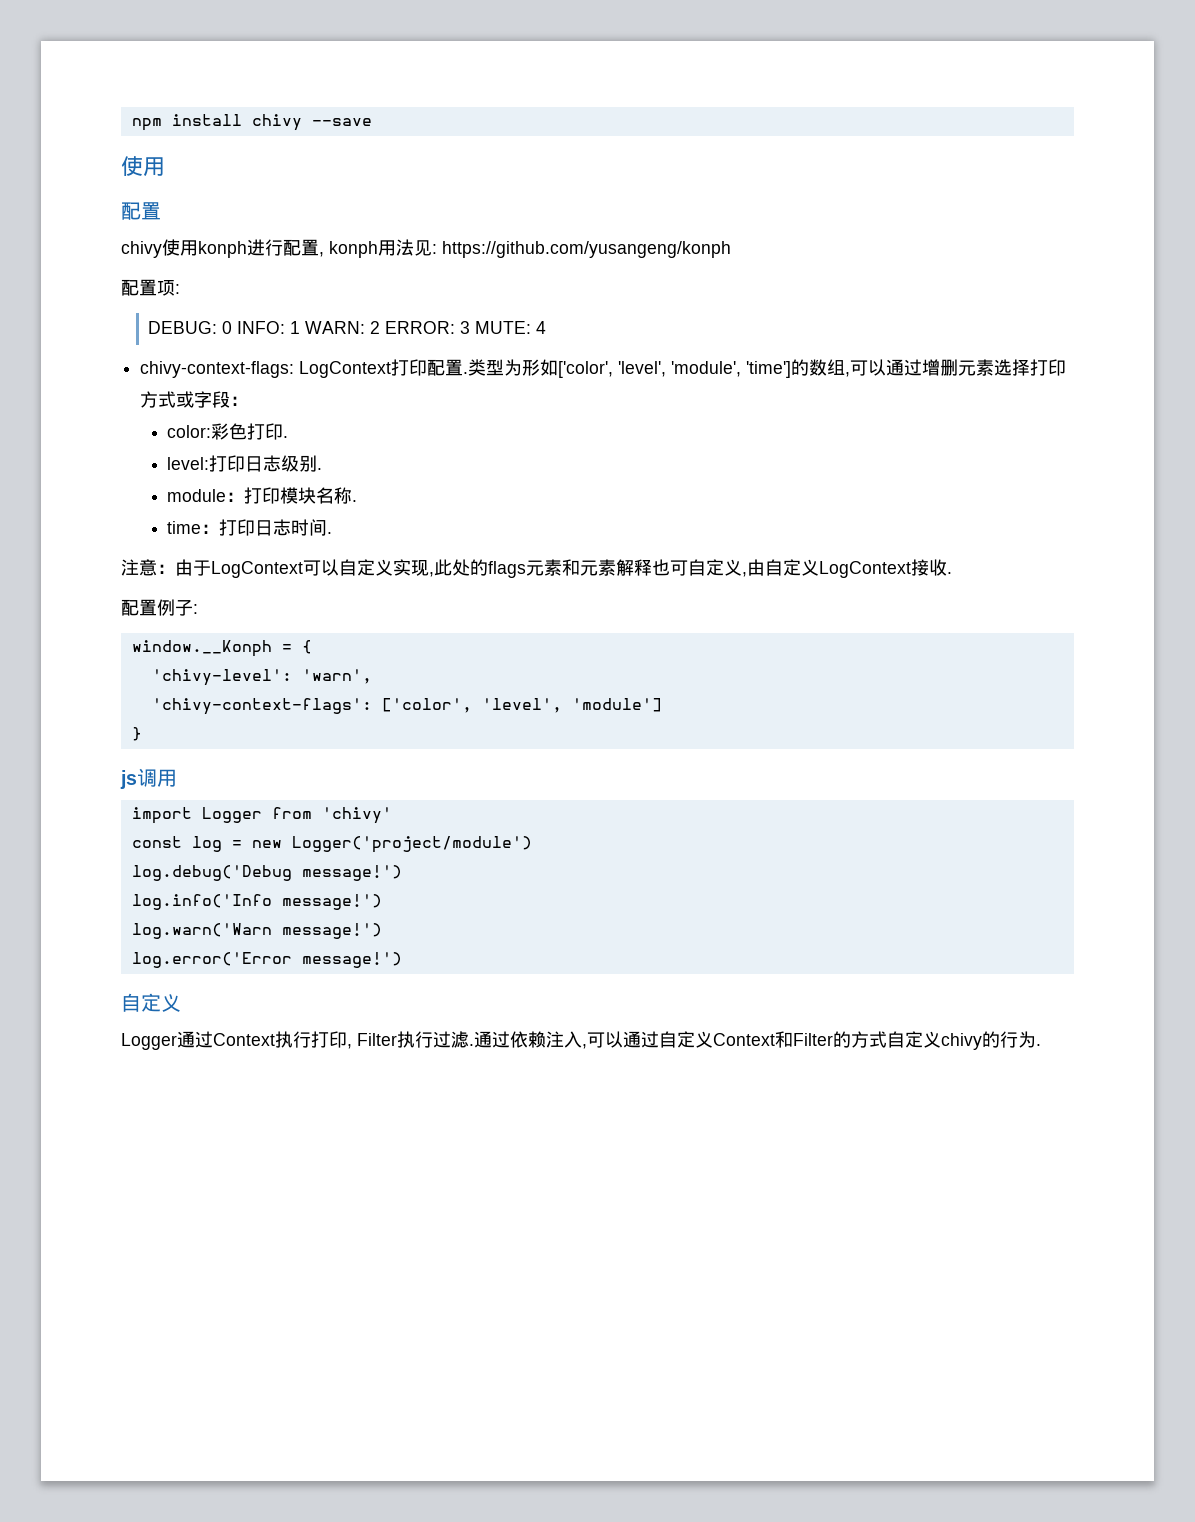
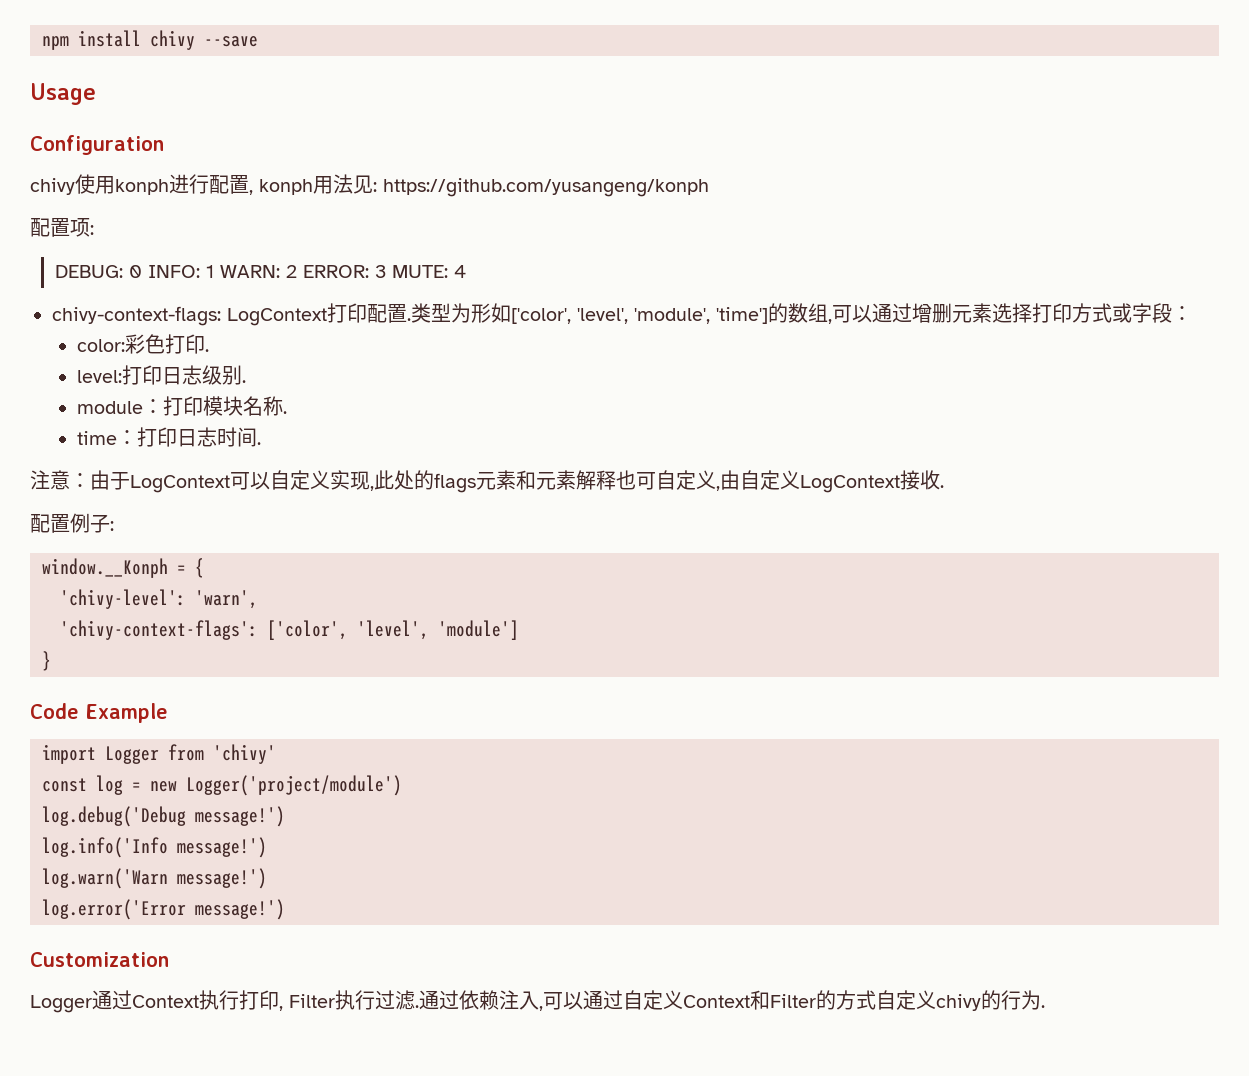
  npm install chivy --save
- 使用
- 配置
+ Usage
+ Configuration
- js调用
+ Code Example
  log.error('Error message!')
- 自定义
+ Customization

